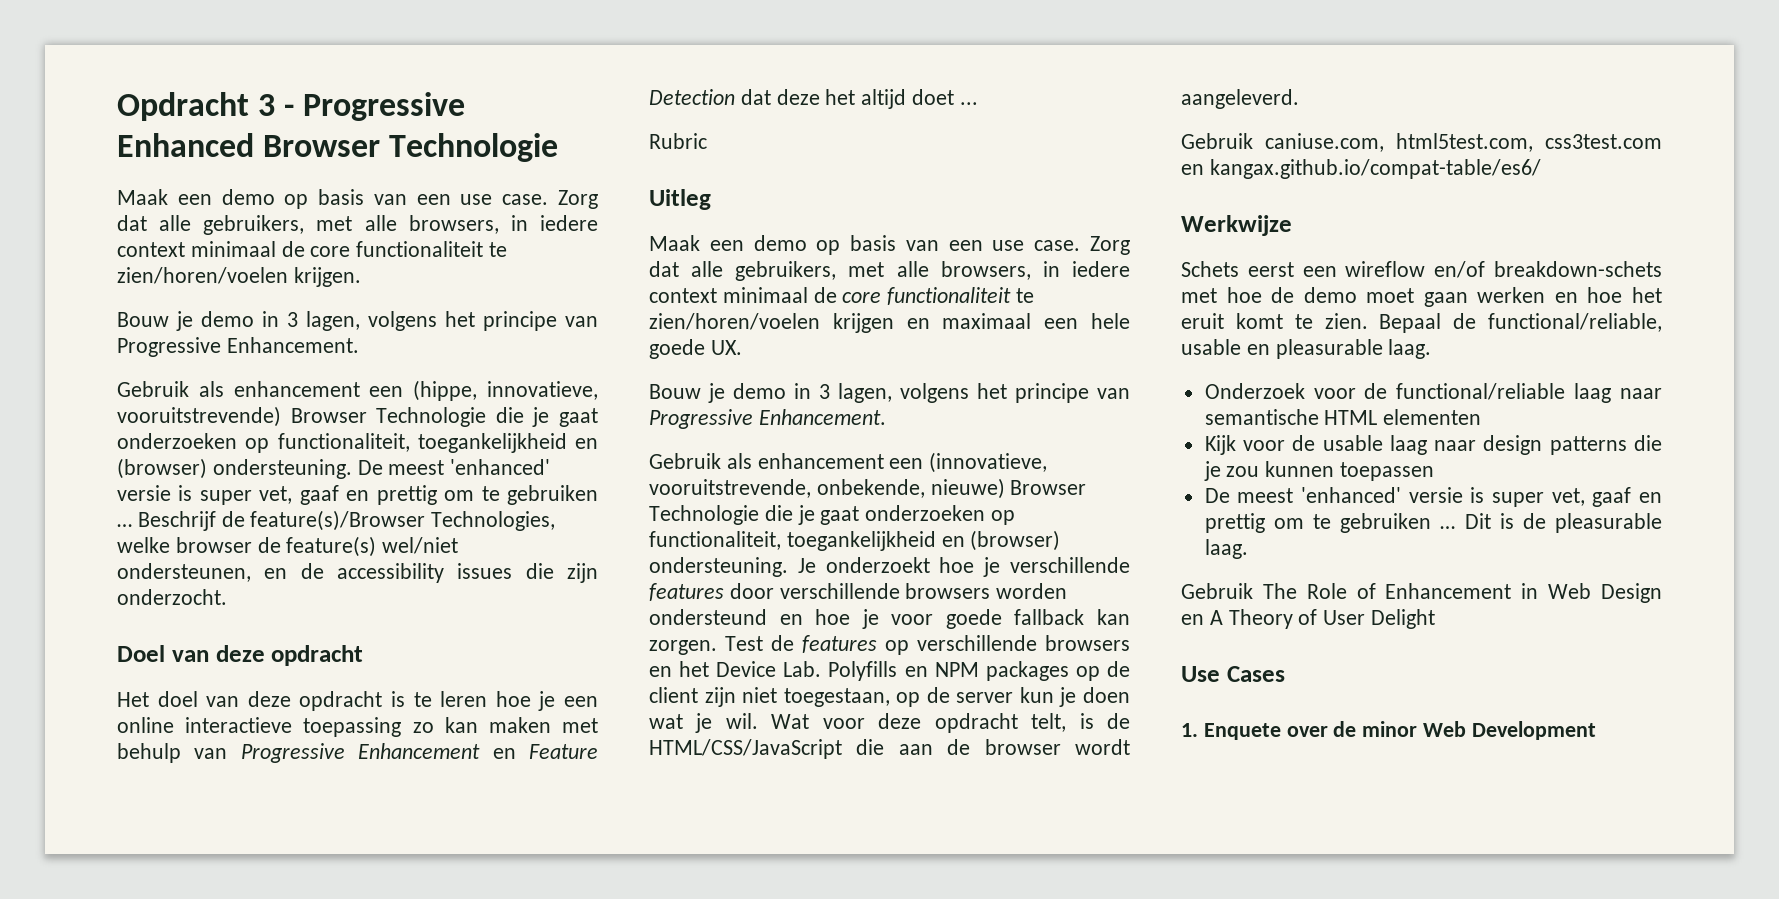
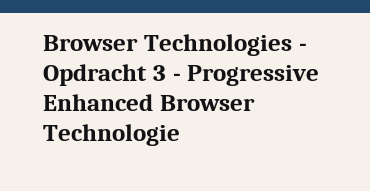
- Opdracht 3 - Progressive Enhanced Browser Technologie
+ Browser Technologies - Opdracht 3 - Progressive Enhanced Browser Technologie
- Maak een demo op basis van een use case. Zorg dat alle gebruikers, met alle browsers, in iedere context minimaal de core functionaliteit te zien/horen/voelen krijgen.
- Bouw je demo in 3 lagen, volgens het principe van Progressive Enhancement.
- Gebruik als enhancement een (hippe, innovatieve, vooruitstrevende) Browser Technologie die je gaat onderzoeken op functionaliteit, toegankelijkheid en (browser) ondersteuning. De meest 'enhanced' versie is super vet, gaaf en prettig om te gebruiken … Beschrijf de feature(s)/Browser Technologies, welke browser de feature(s) wel/niet ondersteunen, en de accessibility issues die zijn onderzocht.
- Doel van deze opdracht
- Het doel van deze opdracht is te leren hoe je een online interactieve toepassing zo kan maken met behulp van Progressive Enhancement en Feature Detection dat deze het altijd doet ...
- Rubric
- Uitleg
- Maak een demo op basis van een use case. Zorg dat alle gebruikers, met alle browsers, in iedere context minimaal de core functionaliteit te zien/horen/voelen krijgen en maximaal een hele goede UX.
- Bouw je demo in 3 lagen, volgens het principe van Progressive Enhancement.
- Gebruik als enhancement een (innovatieve, vooruitstrevende, onbekende, nieuwe) Browser Technologie die je gaat onderzoeken op functionaliteit, toegankelijkheid en (browser) ondersteuning. Je onderzoekt hoe je verschillende features door verschillende browsers worden ondersteund en hoe je voor goede fallback kan zorgen. Test de features op verschillende browsers en het Device Lab. Polyfills en NPM packages op de client zijn niet toegestaan, op de server kun je doen wat je wil. Wat voor deze opdracht telt, is de HTML/CSS/JavaScript die aan de browser wordt aangeleverd.
- Gebruik caniuse.com, html5test.com, css3test.com en kangax.github.io/compat-table/es6/
- Werkwijze
- Schets eerst een wireflow en/of breakdown-schets met hoe de demo moet gaan werken en hoe het eruit komt te zien. Bepaal de functional/reliable, usable en pleasurable laag.
- Onderzoek voor de functional/reliable laag naar semantische HTML elementen
- Kijk voor de usable laag naar design patterns die je zou kunnen toepassen
- De meest 'enhanced' versie is super vet, gaaf en prettig om te gebruiken … Dit is de pleasurable laag.
- Gebruik The Role of Enhancement in Web Design en A Theory of User Delight
- Use Cases
- 1. Enquete over de minor Web Development

